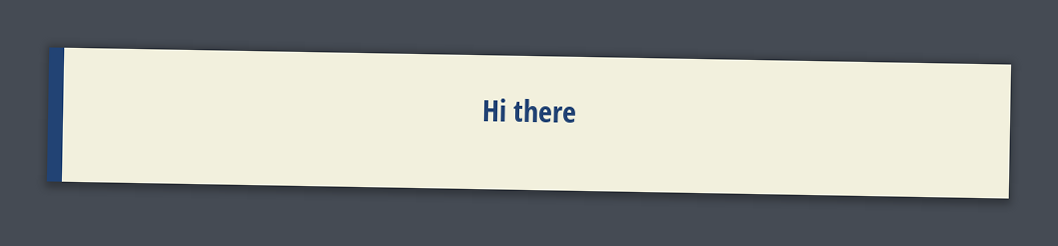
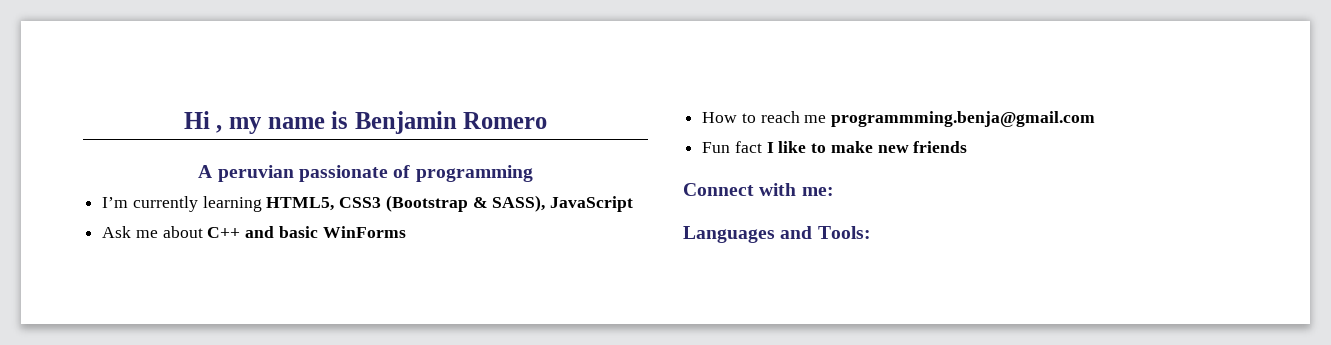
- Hi there
+ Hi , my name is Benjamin Romero
+ A peruvian passionate of programming
+ I’m currently learning HTML5, CSS3 (Bootstrap & SASS), JavaScript
+ Ask me about C++ and basic WinForms
+ How to reach me programmming.benja@gmail.com
+ Fun fact I like to make new friends
+ Connect with me:
+ Languages and Tools:

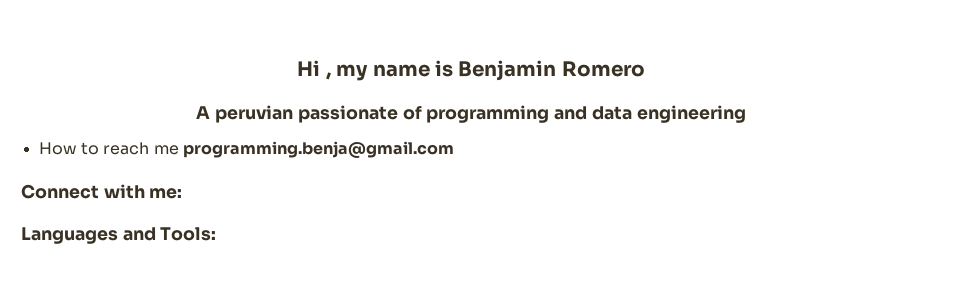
- A peruvian passionate of programming
- I’m currently learning HTML5, CSS3 (Bootstrap & SASS), JavaScript
- Ask me about C++ and basic WinForms
- How to reach me programmming.benja@gmail.com
- Fun fact I like to make new friends
+ A peruvian passionate of programming and data engineering
+ How to reach me programming.benja@gmail.com

